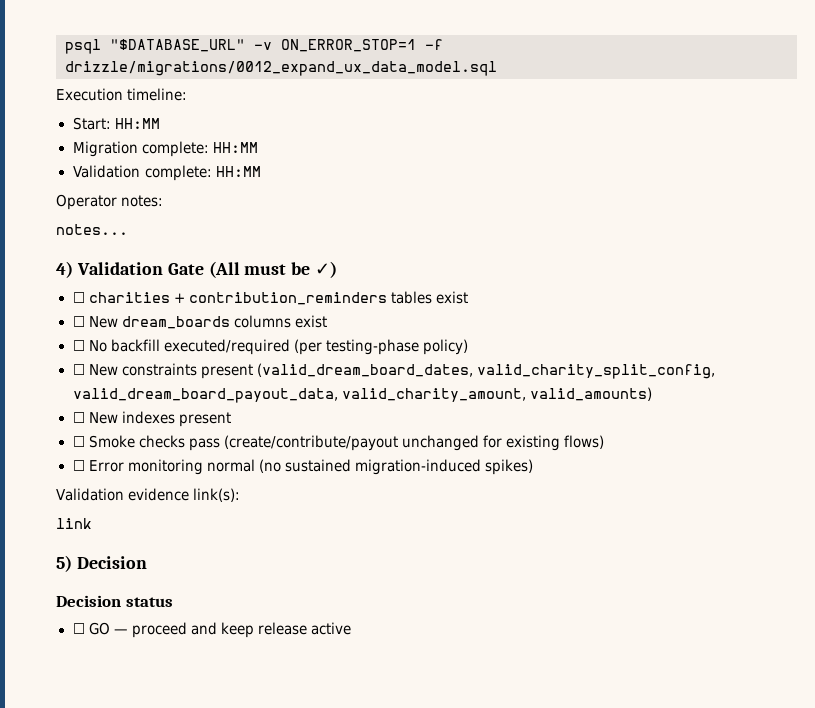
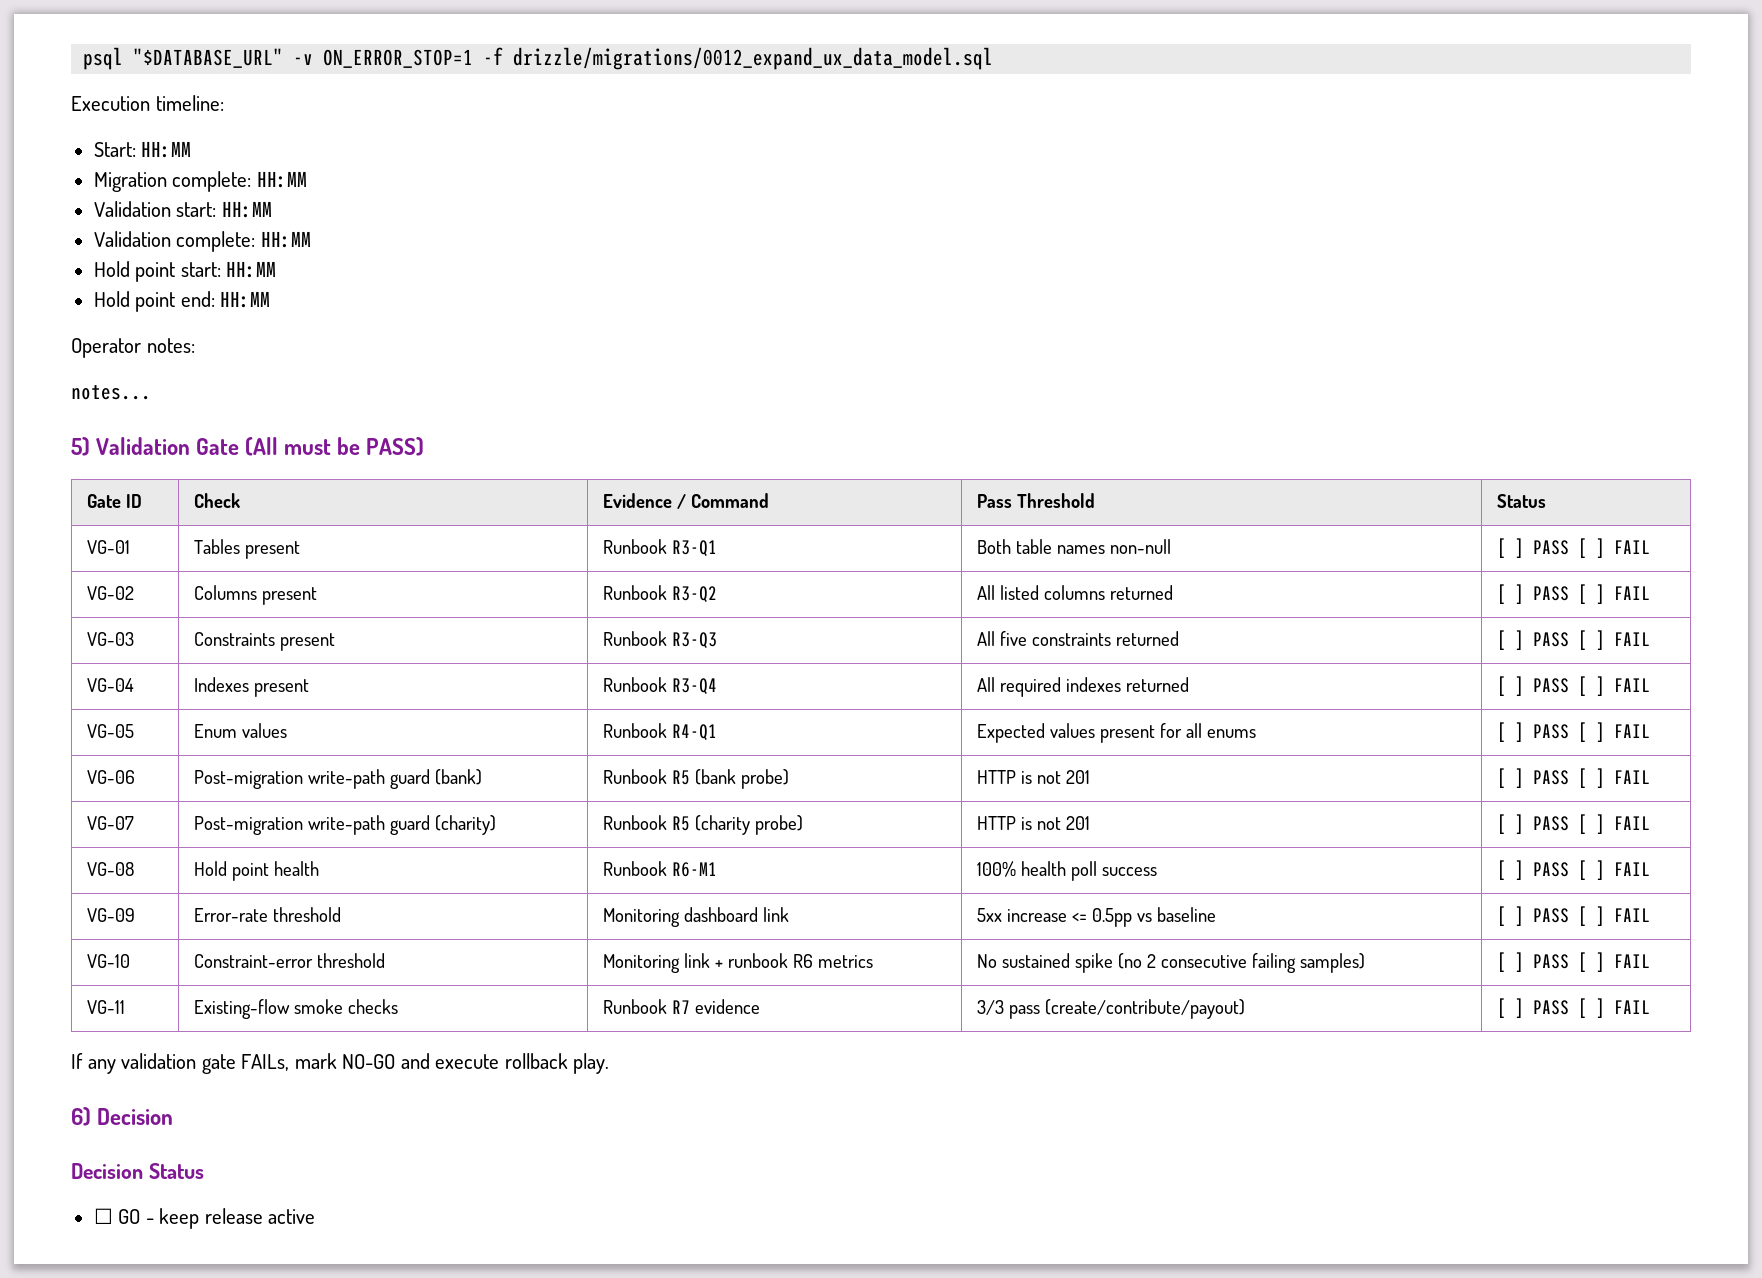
+ Validation start: HH:MM
+ Hold point start: HH:MM
+ Hold point end: HH:MM
- 4) Validation Gate (All must be ✓)
- ☐ charities + contribution_reminders tables exist
- ☐ New dream_boards columns exist
- ☐ No backfill executed/required (per testing-phase policy)
- ☐ New constraints present (valid_dream_board_dates, valid_charity_split_config, valid_dream_board_payout_data, valid_charity_amount, valid_amounts)
- ☐ New indexes present
- ☐ Smoke checks pass (create/contribute/payout unchanged for existing flows)
- ☐ Error monitoring normal (no sustained migration-induced spikes)
- Validation evidence link(s):
- link
- 5) Decision
+ 5) Validation Gate (All must be PASS)
+ Gate ID | Check | Evidence / Command | Pass Threshold | Status
+ VG-01 | Tables present | Runbook R3-Q1 | Both table names non-null | [ ] PASS [ ] FAIL
+ VG-02 | Columns present | Runbook R3-Q2 | All listed columns returned | [ ] PASS [ ] FAIL
+ VG-03 | Constraints present | Runbook R3-Q3 | All five constraints returned | [ ] PASS [ ] FAIL
+ VG-04 | Indexes present | Runbook R3-Q4 | All required indexes returned | [ ] PASS [ ] FAIL
+ VG-05 | Enum values | Runbook R4-Q1 | Expected values present for all enums | [ ] PASS [ ] FAIL
+ VG-06 | Post-migration write-path guard (bank) | Runbook R5 (bank probe) | HTTP is not 201 | [ ] PASS [ ] FAIL
+ VG-07 | Post-migration write-path guard (charity) | Runbook R5 (charity probe) | HTTP is not 201 | [ ] PASS [ ] FAIL
+ VG-08 | Hold point health | Runbook R6-M1 | 100% health poll success | [ ] PASS [ ] FAIL
+ VG-09 | Error-rate threshold | Monitoring dashboard link | 5xx increase <= 0.5pp vs baseline | [ ] PASS [ ] FAIL
+ VG-10 | Constraint-error threshold | Monitoring link + runbook R6 metrics | No sustained spike (no 2 consecutive failing samples) | [ ] PASS [ ] FAIL
+ VG-11 | Existing-flow smoke checks | Runbook R7 evidence | 3/3 pass (create/contribute/payout) | [ ] PASS [ ] FAIL
+ If any validation gate FAILs, mark NO-GO and execute rollback play.
+ 6) Decision
- Decision status
+ Decision Status
- ☐ GO — proceed and keep release active
+ ☐ GO - keep release active

